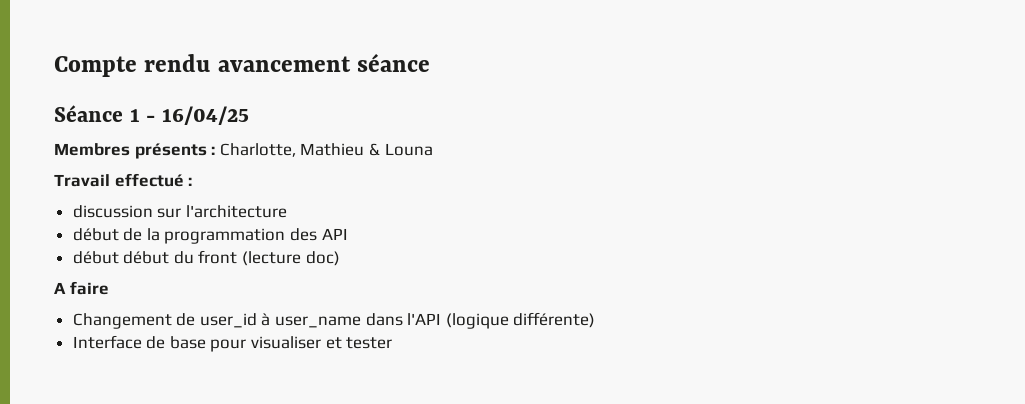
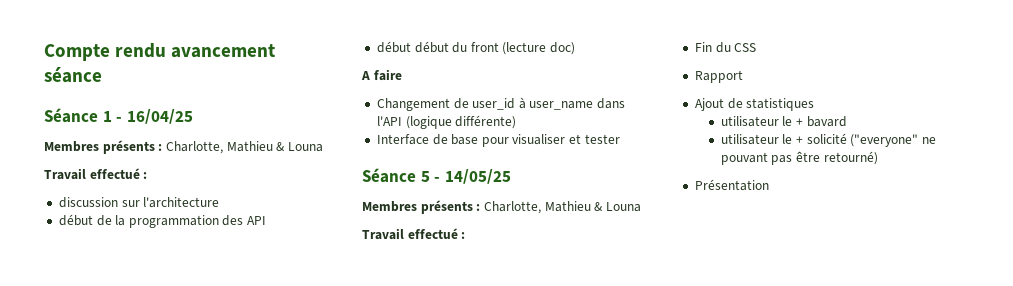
+ Séance 5 - 14/05/25
+ Membres présents : Charlotte, Mathieu & Louna
+ Travail effectué :
+ Fin du CSS
+ Rapport
+ Ajout de statistiques
+ utilisateur le + bavard
+ utilisateur le + solicité ("everyone" ne pouvant pas être retourné)
+ Présentation

